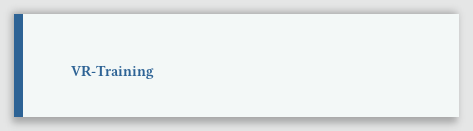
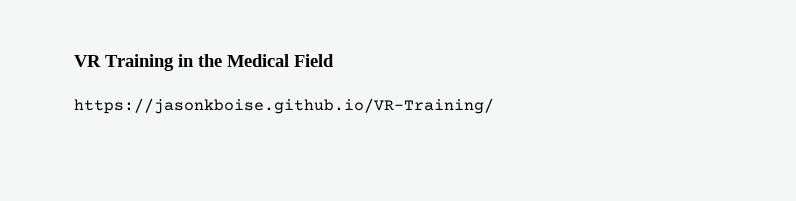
- VR-Training
+ VR Training in the Medical Field
+ https://jasonkboise.github.io/VR-Training/

